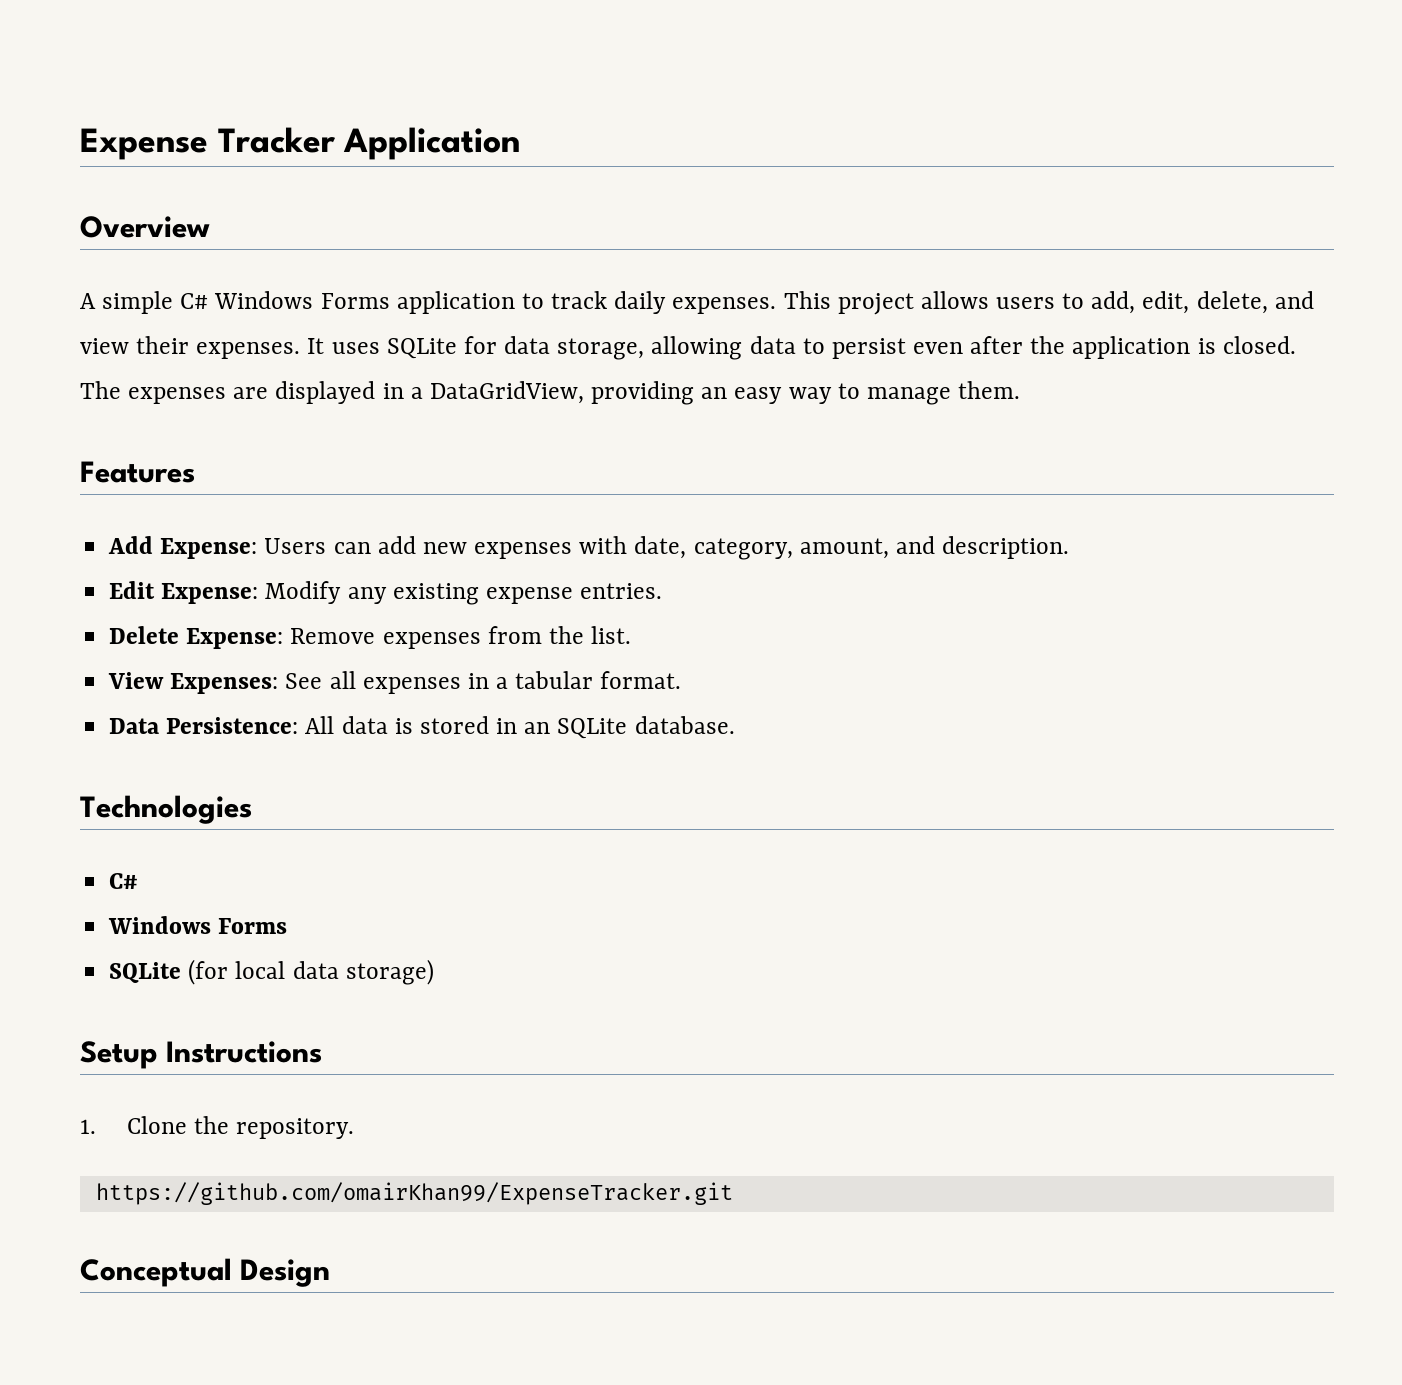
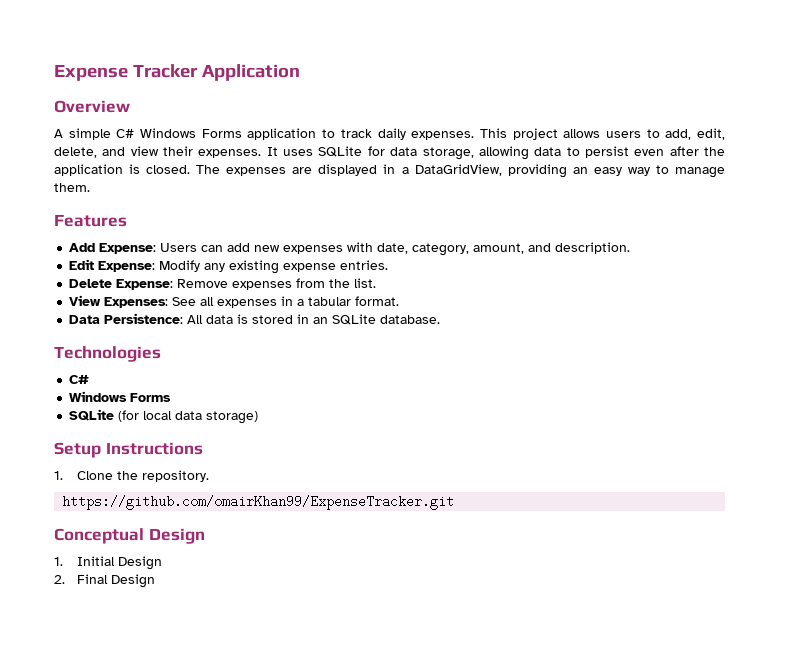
+ 1. Initial Design
+ 2. Final Design

